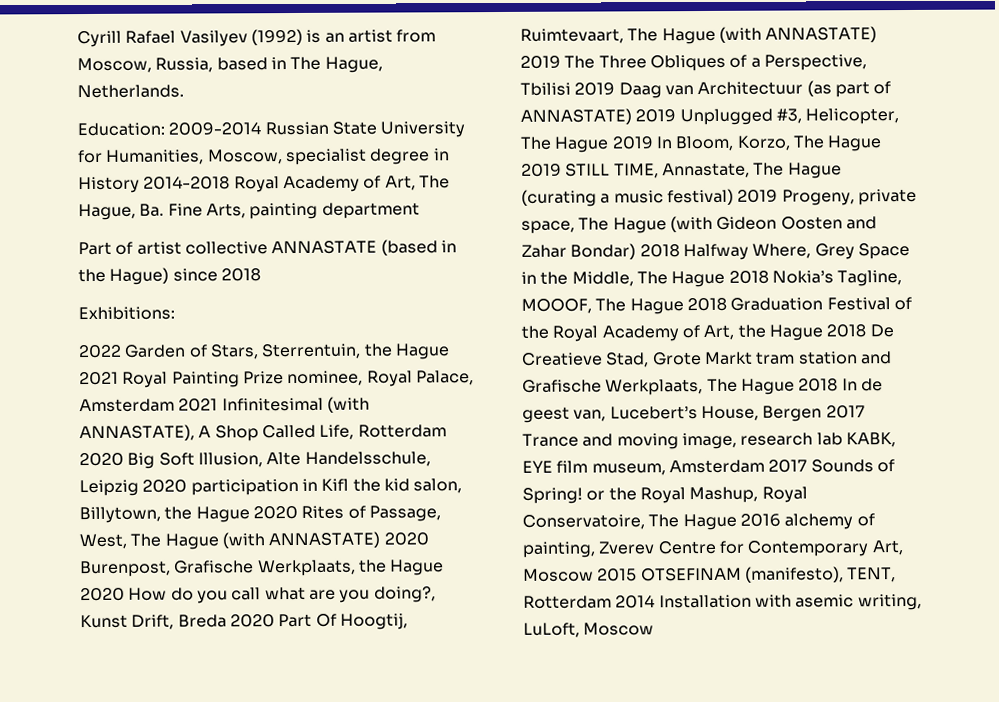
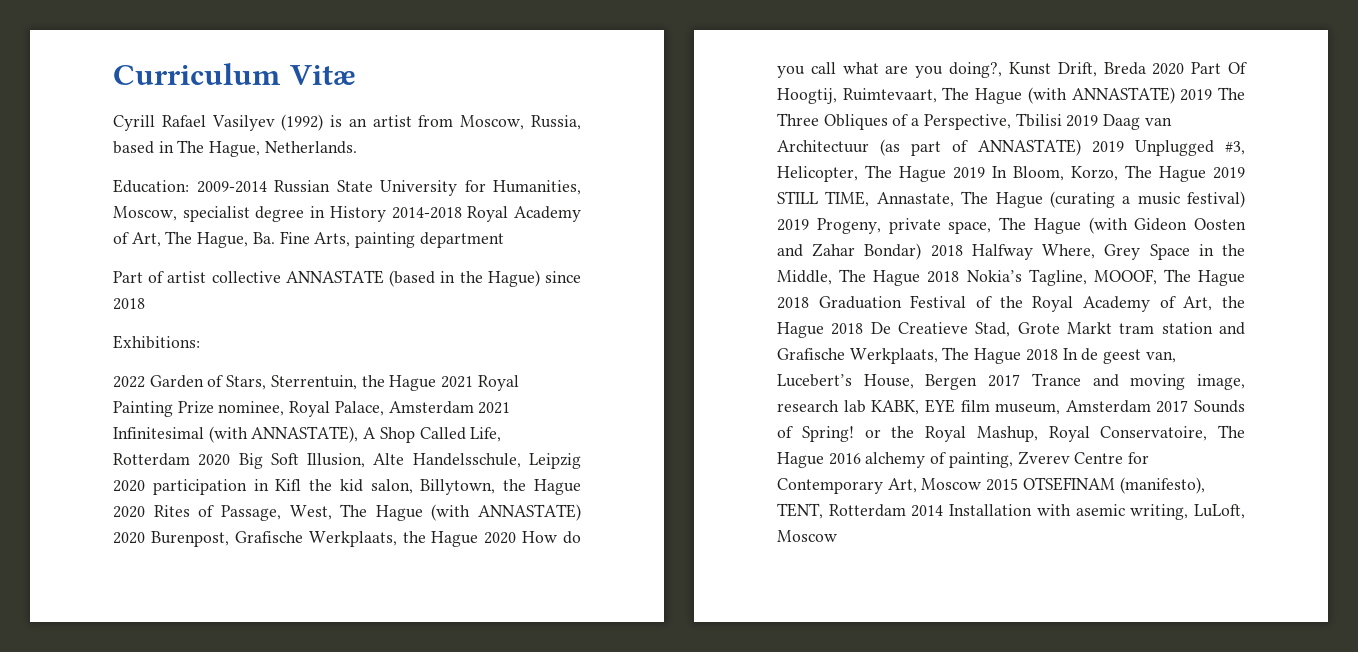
+ Curriculum Vitæ

